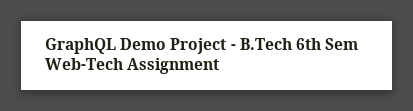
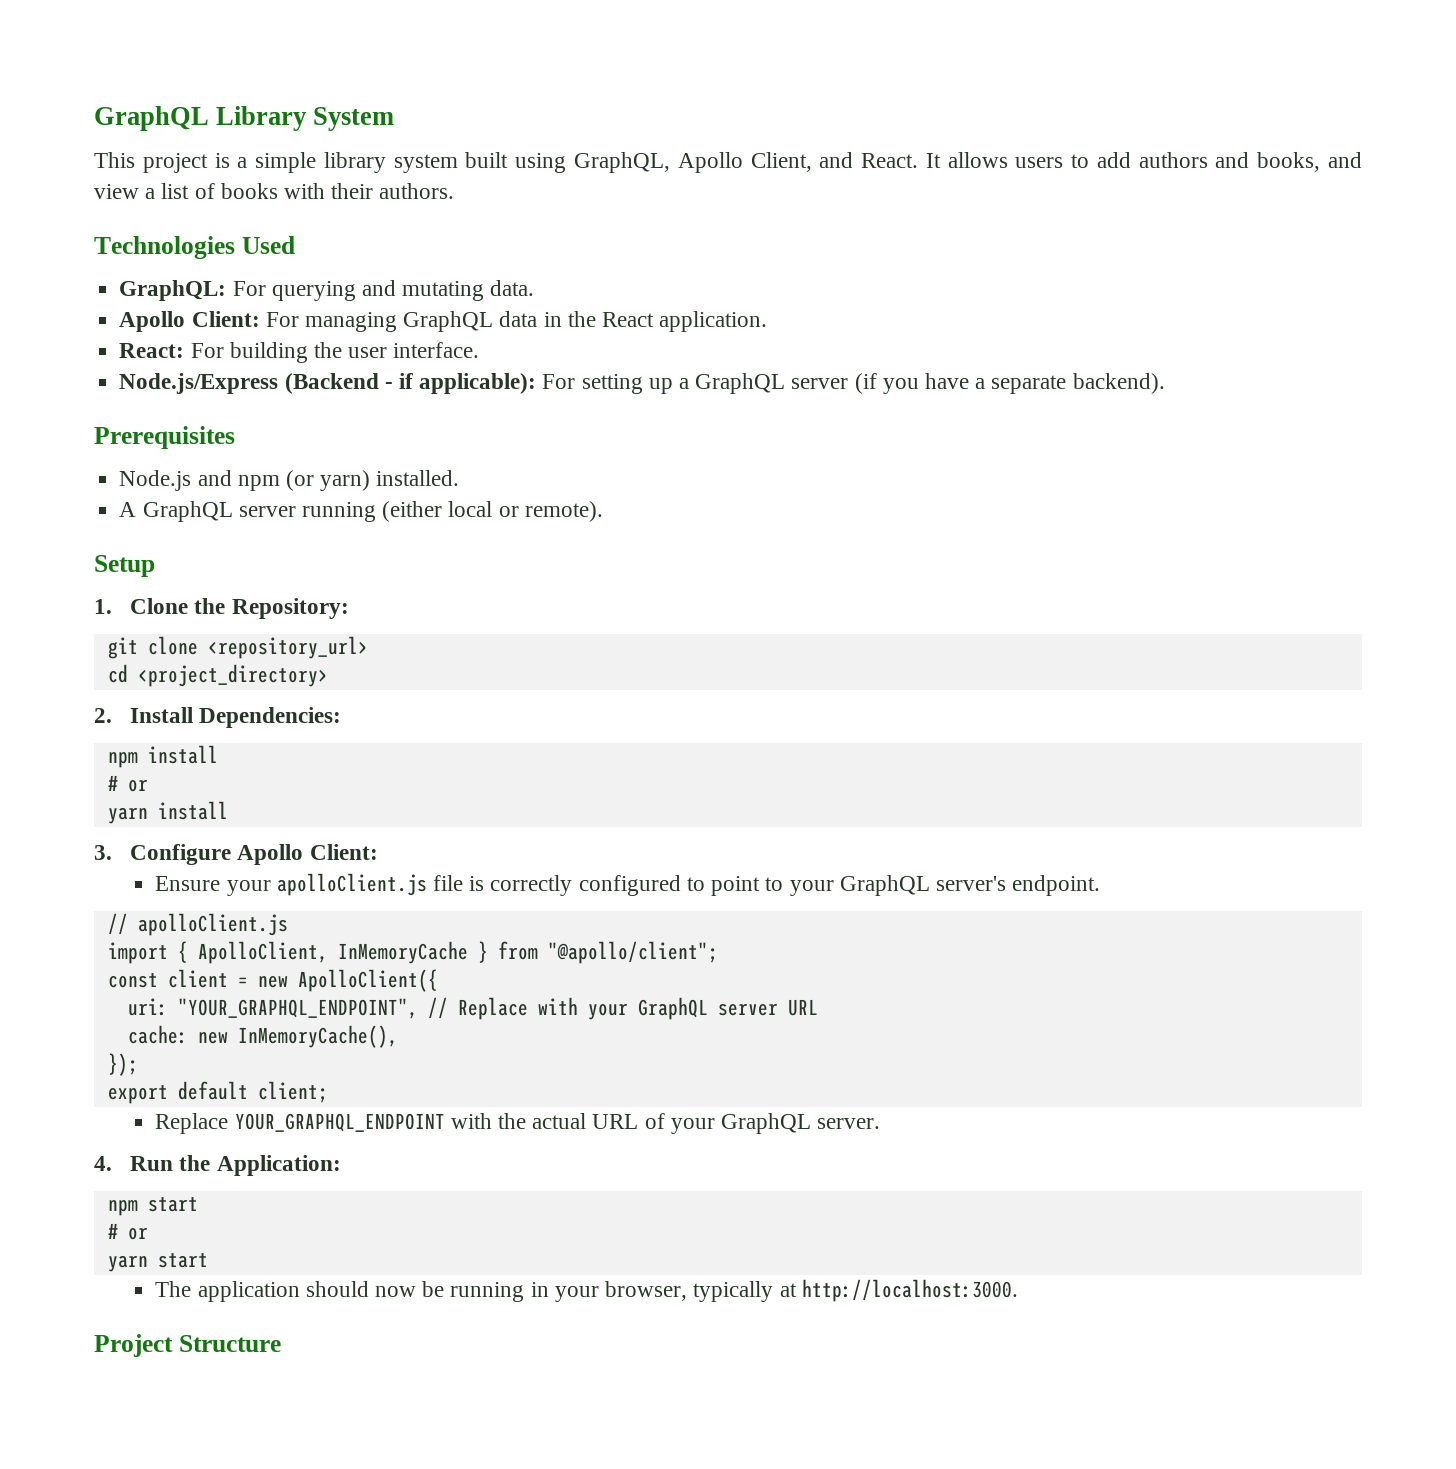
- GraphQL Demo Project - B.Tech 6th Sem Web-Tech Assignment
+ GraphQL Library System
+ This project is a simple library system built using GraphQL, Apollo Client, and React. It allows users to add authors and books, and view a list of books with their authors.
+ Technologies Used
+ GraphQL: For querying and mutating data.
+ Apollo Client: For managing GraphQL data in the React application.
+ React: For building the user interface.
+ Node.js/Express (Backend - if applicable): For setting up a GraphQL server (if you have a separate backend).
+ Prerequisites
+ Node.js and npm (or yarn) installed.
+ A GraphQL server running (either local or remote).
+ Setup
+ 1. Clone the Repository:
+ git clone <repository_url>
+ cd <project_directory>
+ 2. Install Dependencies:
+ npm install
+ # or
+ yarn install
+ 3. Configure Apollo Client:
+ Ensure your apolloClient.js file is correctly configured to point to your GraphQL server's endpoint.
+ // apolloClient.js
+ import { ApolloClient, InMemoryCache } from "@apollo/client";
+ const client = new ApolloClient({
+ uri: "YOUR_GRAPHQL_ENDPOINT", // Replace with your GraphQL server URL
+ cache: new InMemoryCache(),
+ });
+ export default client;
+ Replace YOUR_GRAPHQL_ENDPOINT with the actual URL of your GraphQL server.
+ 4. Run the Application:
+ npm start
+ # or
+ yarn start
+ The application should now be running in your browser, typically at http://localhost:3000.
+ Project Structure

